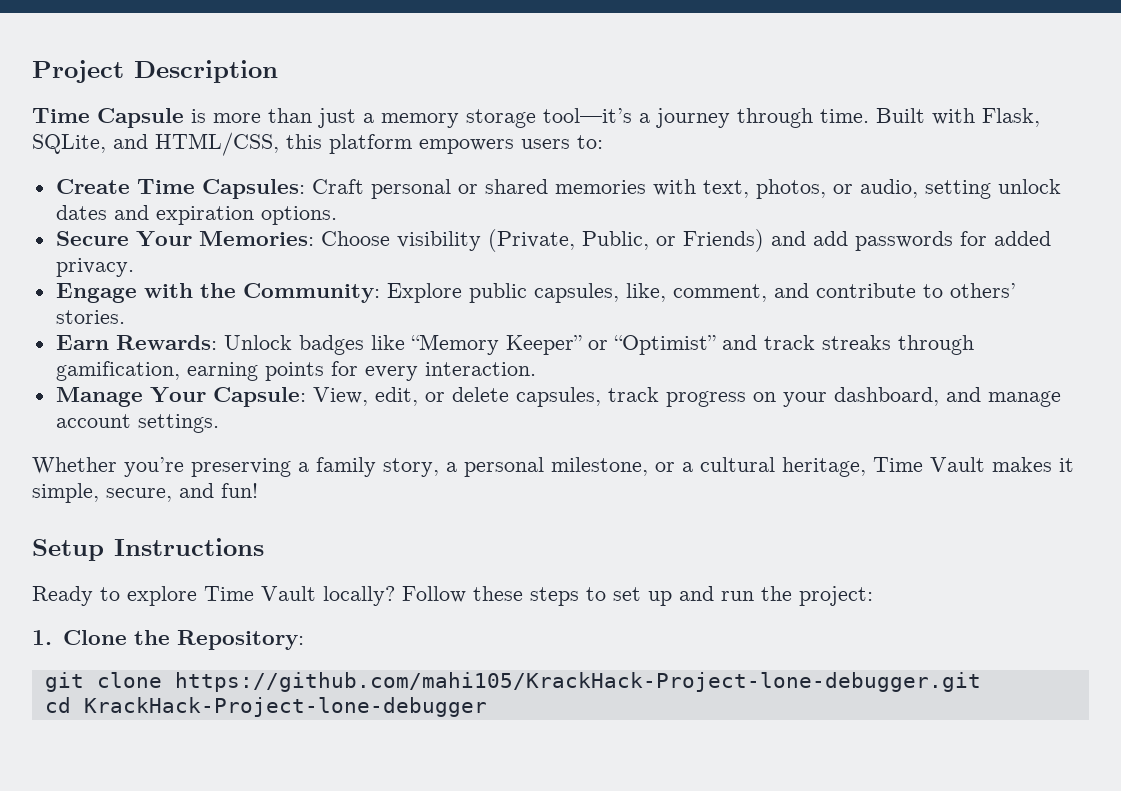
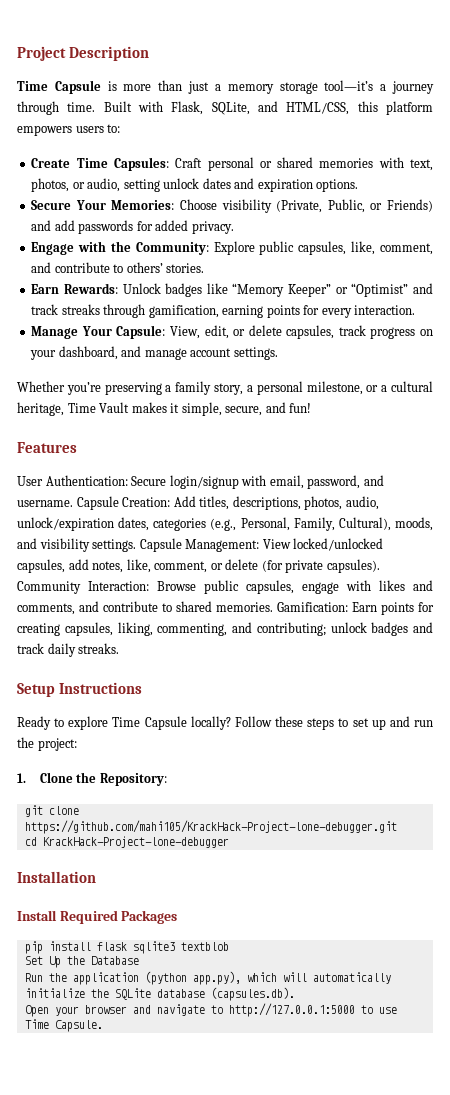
+ Features
+ User Authentication: Secure login/signup with email, password, and username. Capsule Creation: Add titles, descriptions, photos, audio, unlock/expiration dates, categories (e.g., Personal, Family, Cultural), moods, and visibility settings. Capsule Management: View locked/unlocked capsules, add notes, like, comment, or delete (for private capsules). Community Interaction: Browse public capsules, engage with likes and comments, and contribute to shared memories. Gamification: Earn points for creating capsules, liking, commenting, and contributing; unlock badges and track daily streaks.
- Ready to explore Time Vault locally?
+ Ready to explore Time Capsule locally?
+ Installation
+ Install Required Packages
+ pip install flask sqlite3 textblob
+ Set Up the Database
+ Run the application (python app.py), which will automatically initialize the SQLite database (capsules.db).
+ Open your browser and navigate to http://127.0.0.1:5000 to use Time Capsule.

